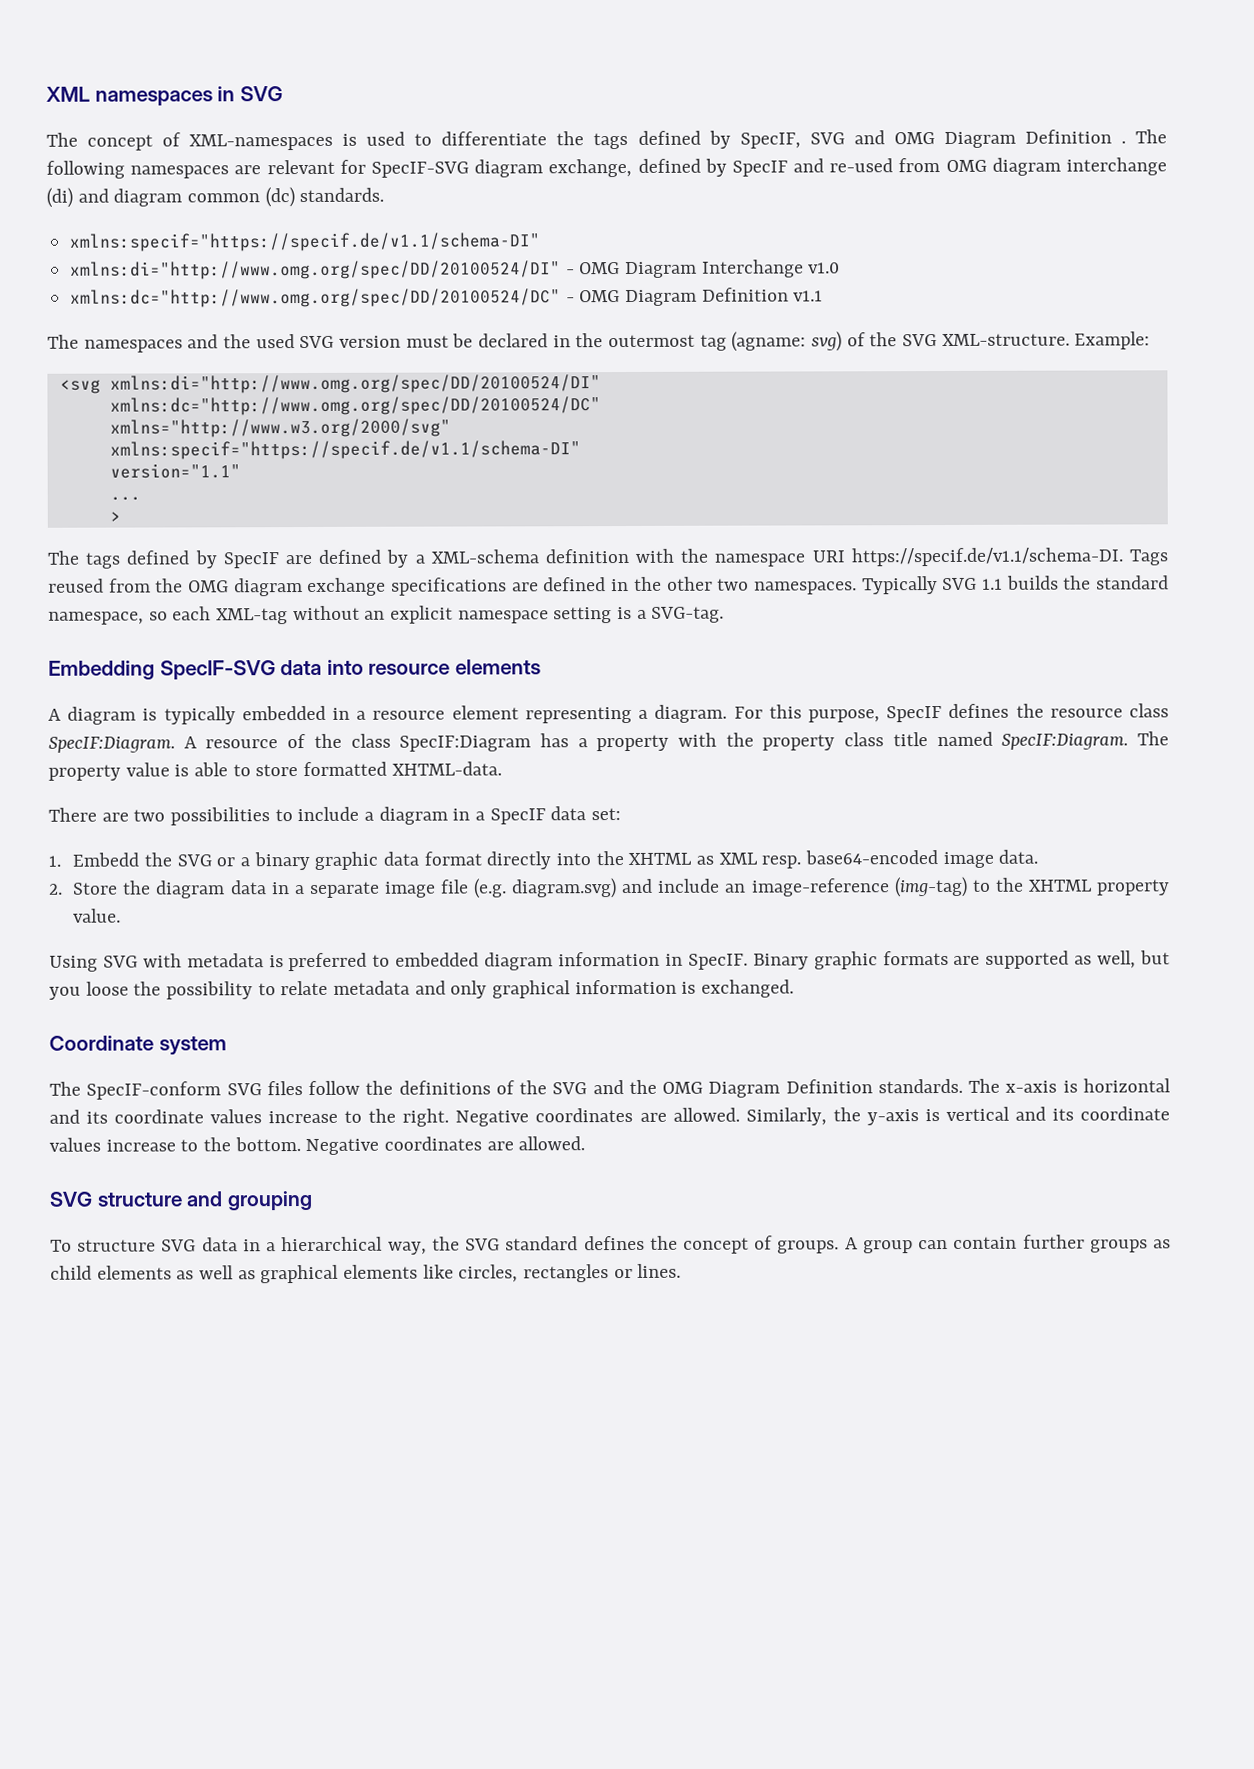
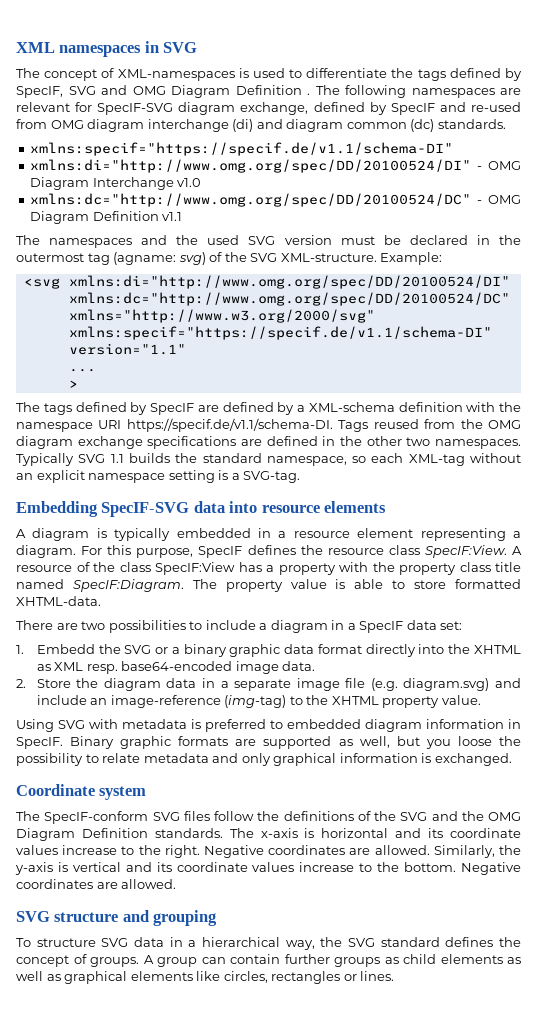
- For this purpose, SpecIF defines the resource class SpecIF:Diagram.
+ For this purpose, SpecIF defines the resource class SpecIF:View.
- A resource of the class SpecIF:Diagram has a property with the property class title named SpecIF:Diagram.
+ A resource of the class SpecIF:View has a property with the property class title named SpecIF:Diagram.

